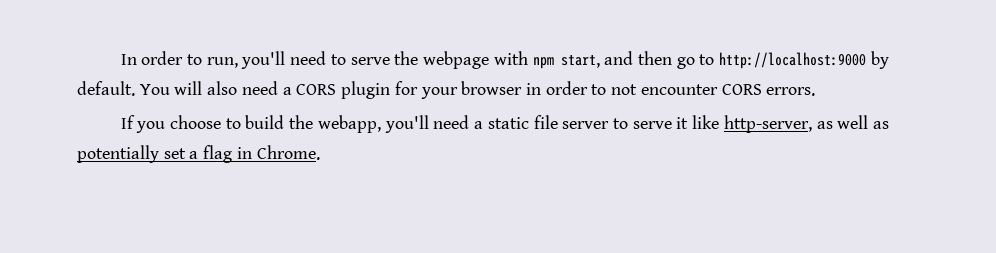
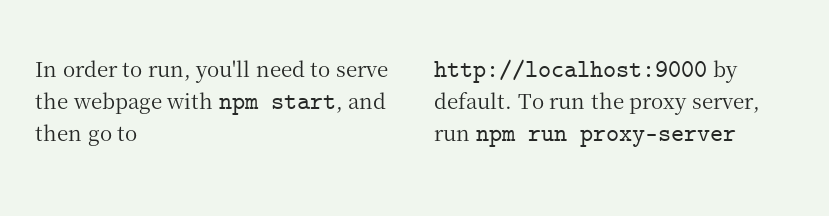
- You will also need a CORS plugin for your browser in order to not encounter CORS errors.
- If you choose to build the webapp, you'll need a static file server to serve it like http-server, as well as potentially set a flag in Chrome.
+ To run the proxy server, run npm run proxy-server

